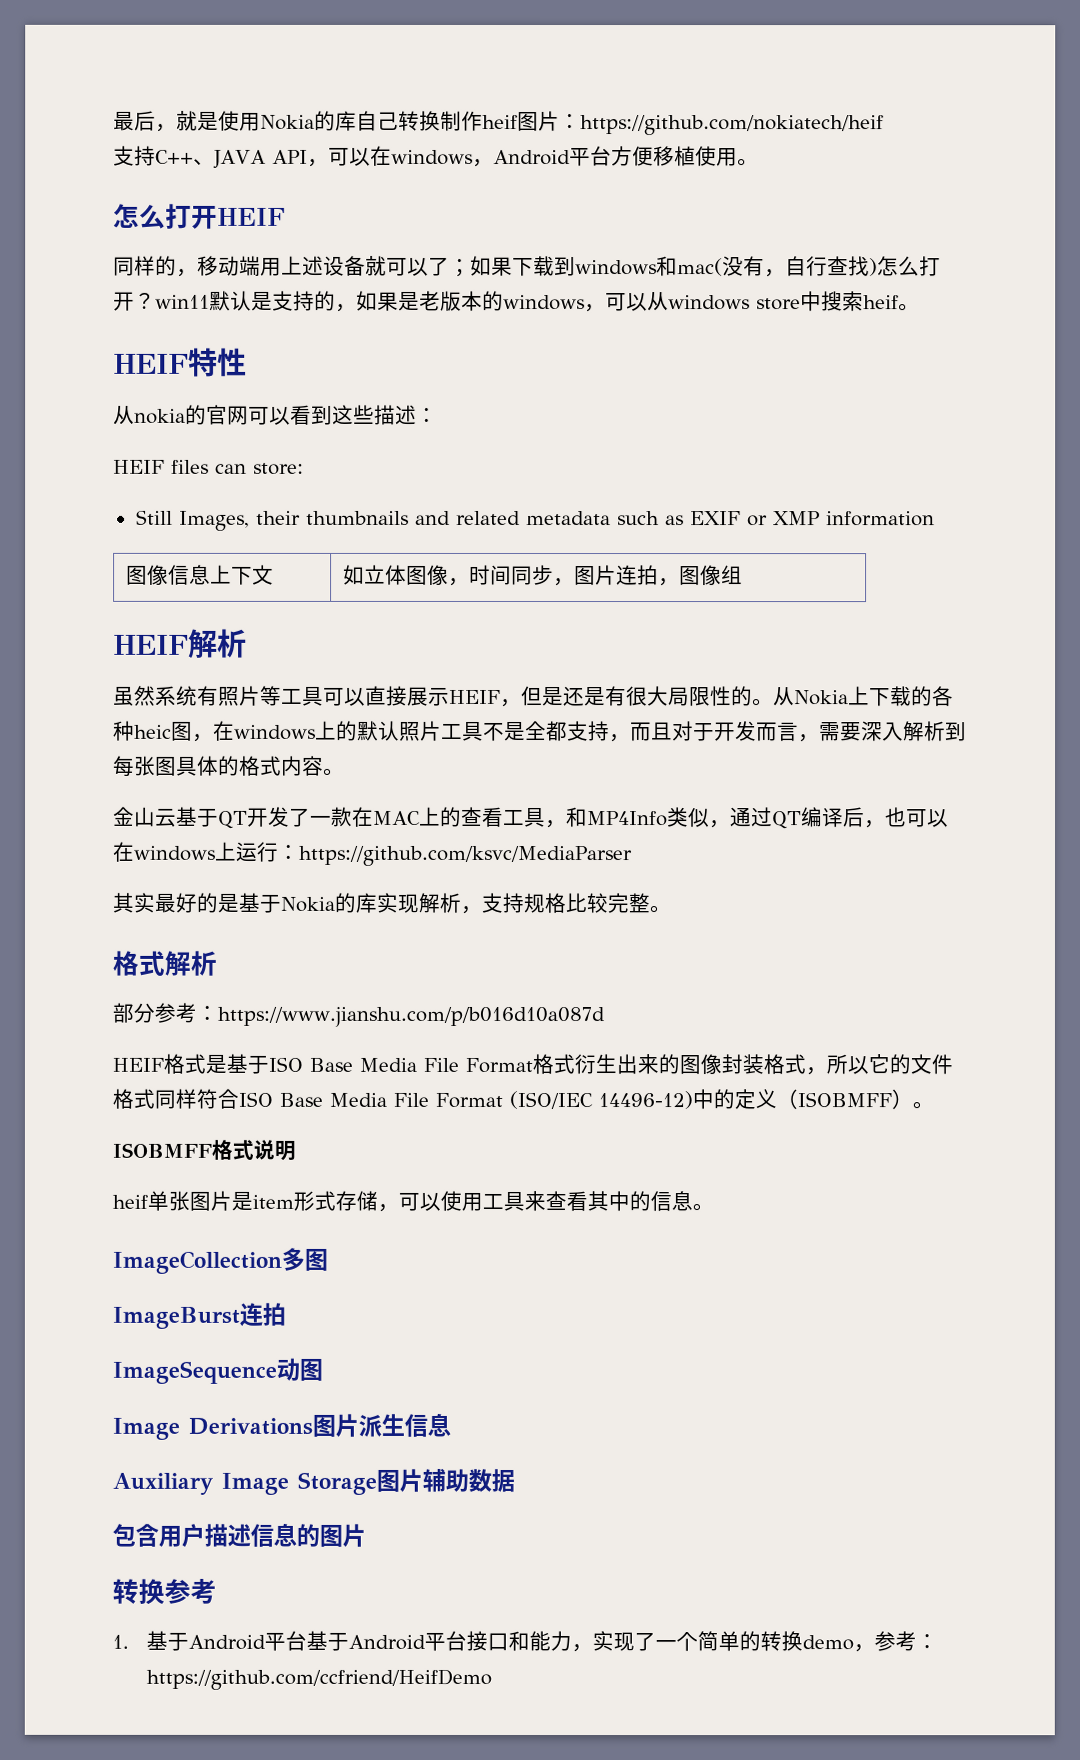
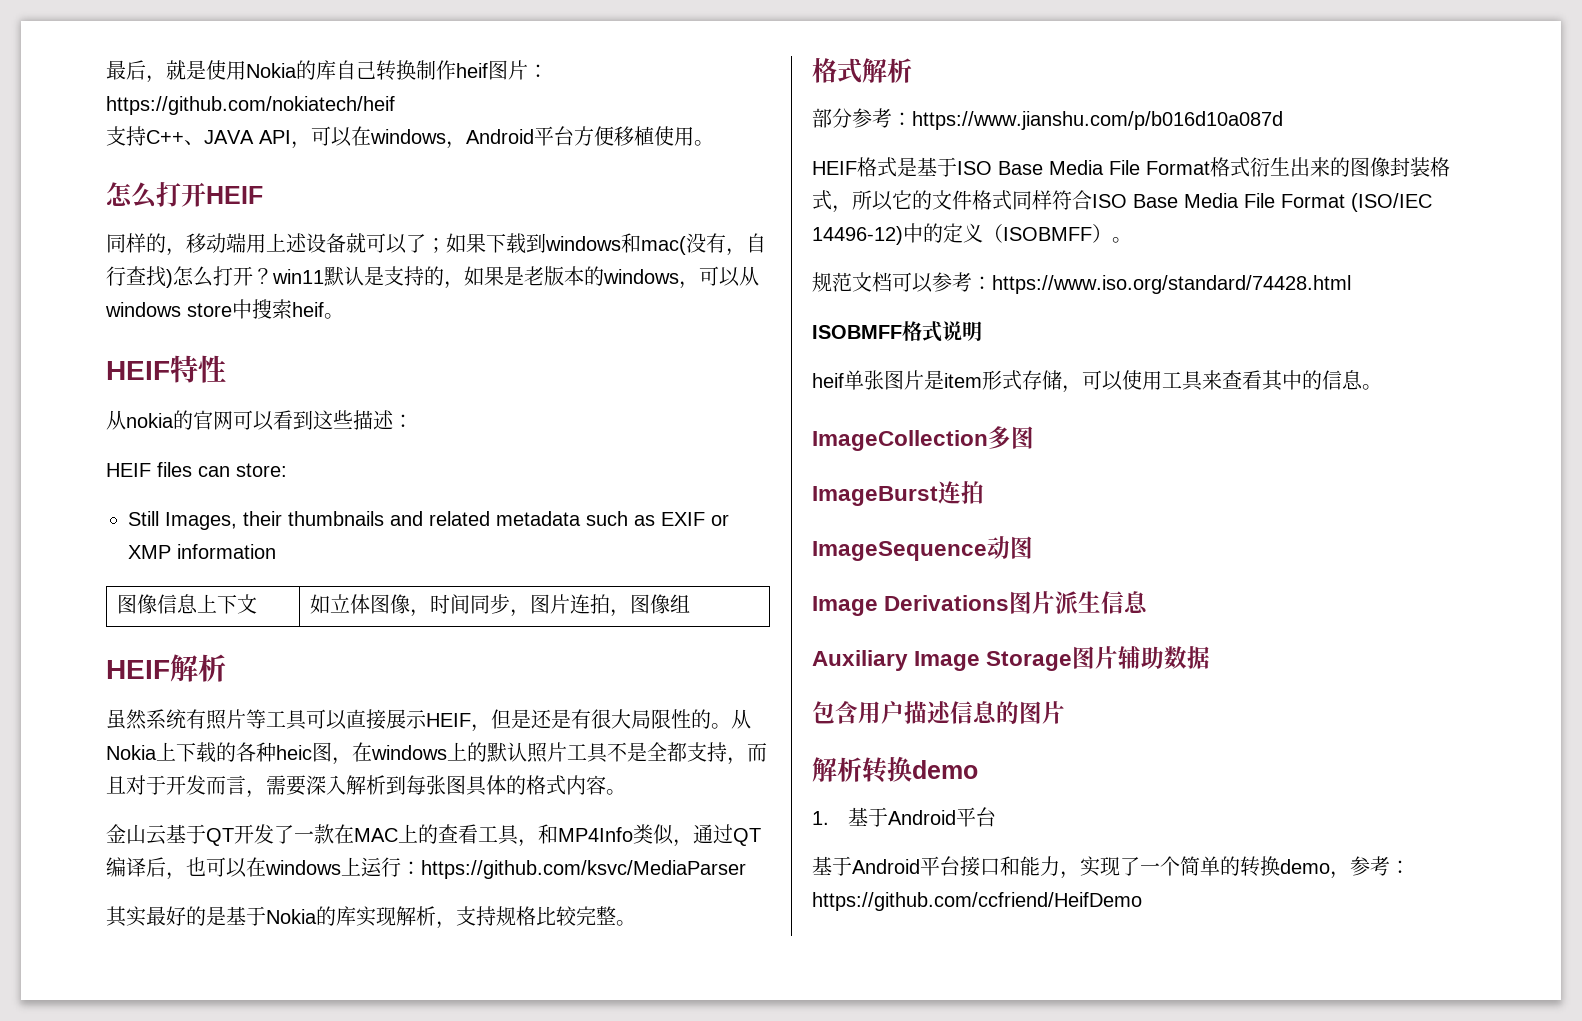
+ 规范文档可以参考：https://www.iso.org/standard/74428.html
- 转换参考
+ 解析转换demo
- 1.基于Android平台基于Android平台接口和能力，实现了一个简单的转换demo，参考：https://github.com/ccfriend/HeifDemo
+ 1.基于Android平台
+ 基于Android平台接口和能力，实现了一个简单的转换demo，参考：https://github.com/ccfriend/HeifDemo

